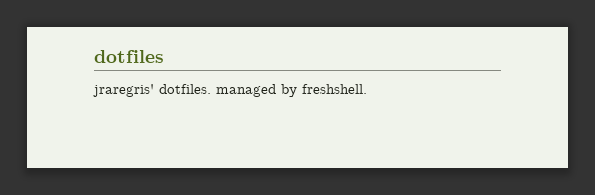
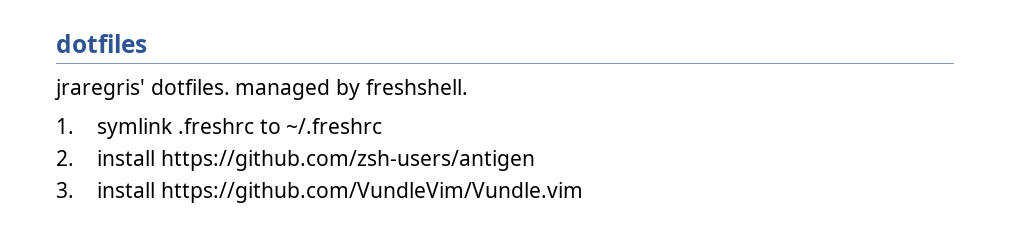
+ 1. symlink .freshrc to ~/.freshrc
+ 2. install https://github.com/zsh-users/antigen
+ 3. install https://github.com/VundleVim/Vundle.vim

